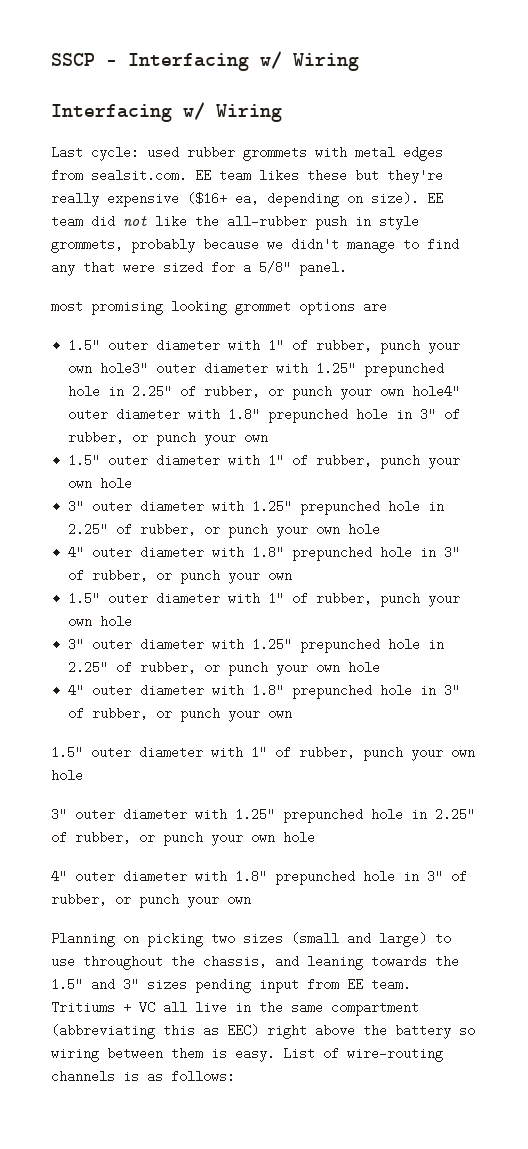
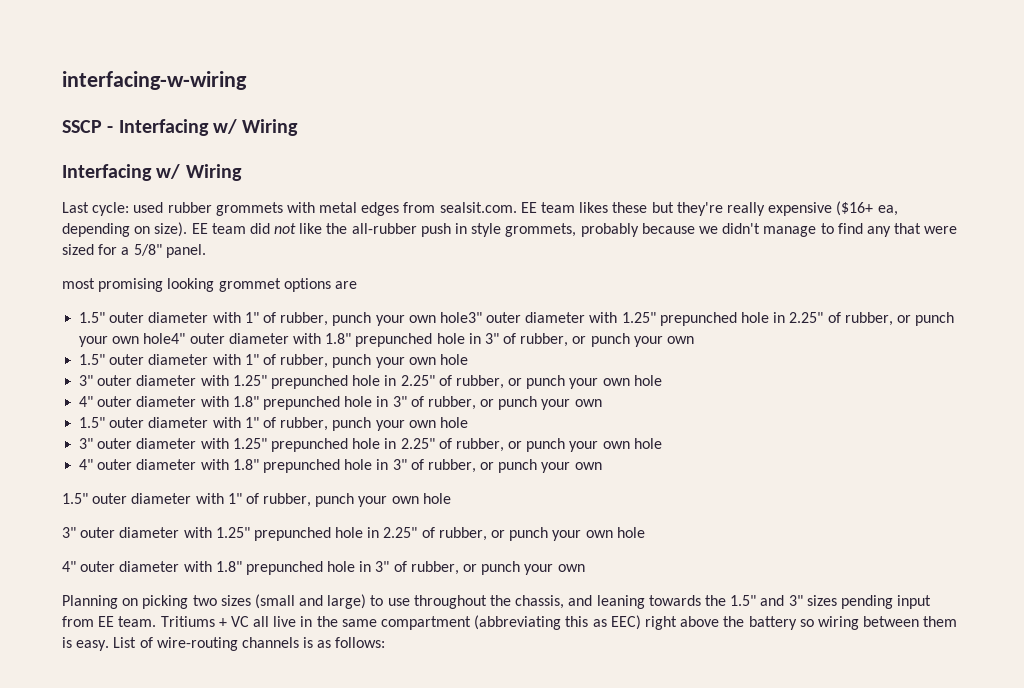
+ interfacing-w-wiring

